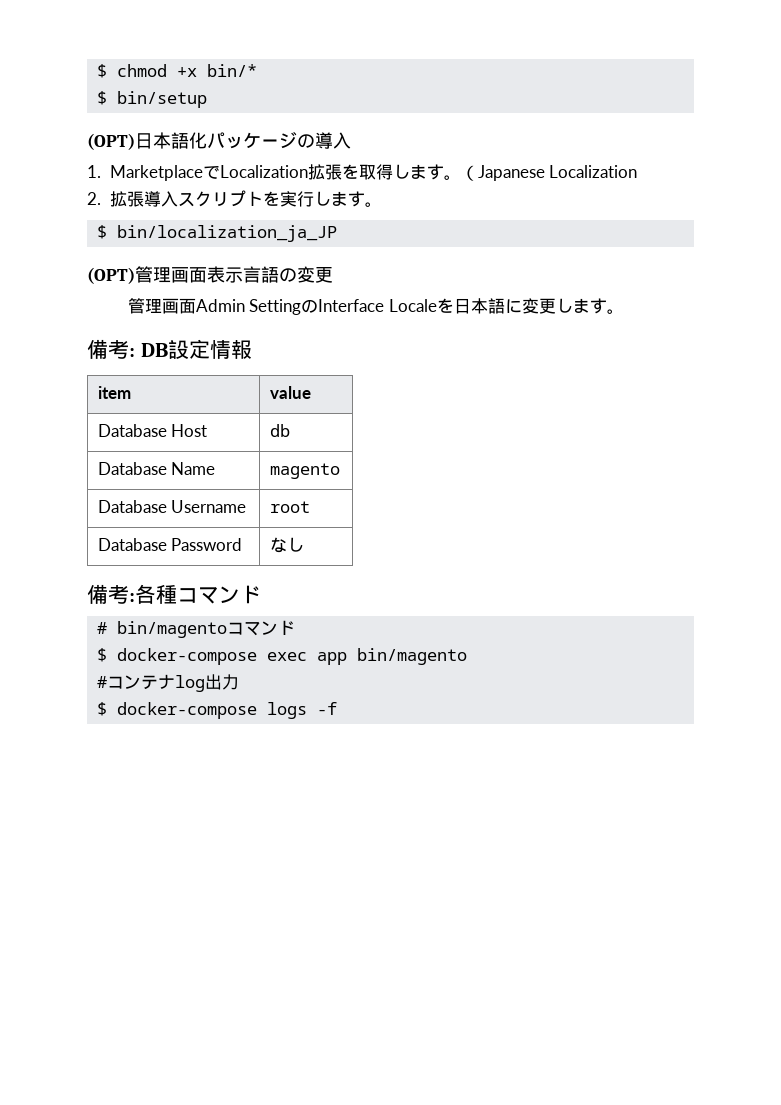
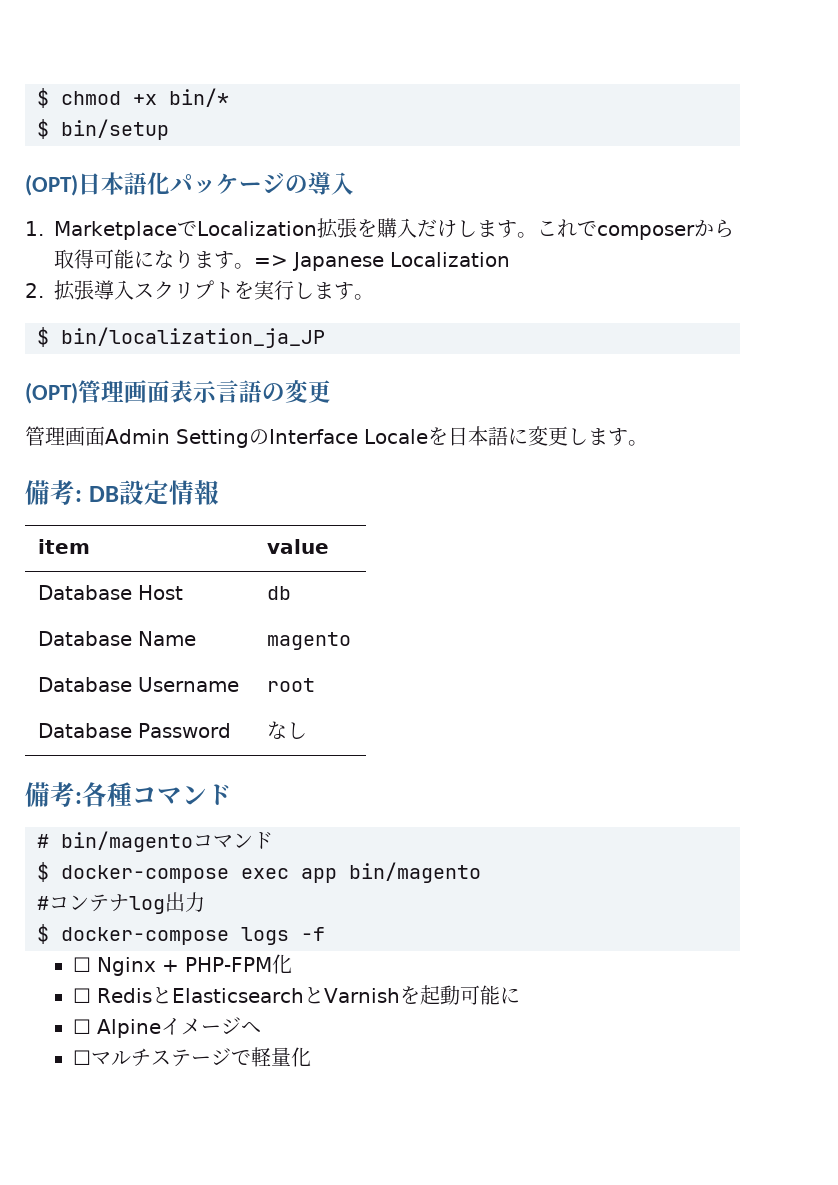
- 1. MarketplaceでLocalization拡張を取得します。（Japanese Localization
+ 1. MarketplaceでLocalization拡張を購入だけします。これでcomposerから取得可能になります。=> Japanese Localization
+ ☐ Nginx + PHP-FPM化
+ ☐ RedisとElasticsearchとVarnishを起動可能に
+ ☐ Alpineイメージへ
+ ☐マルチステージで軽量化

